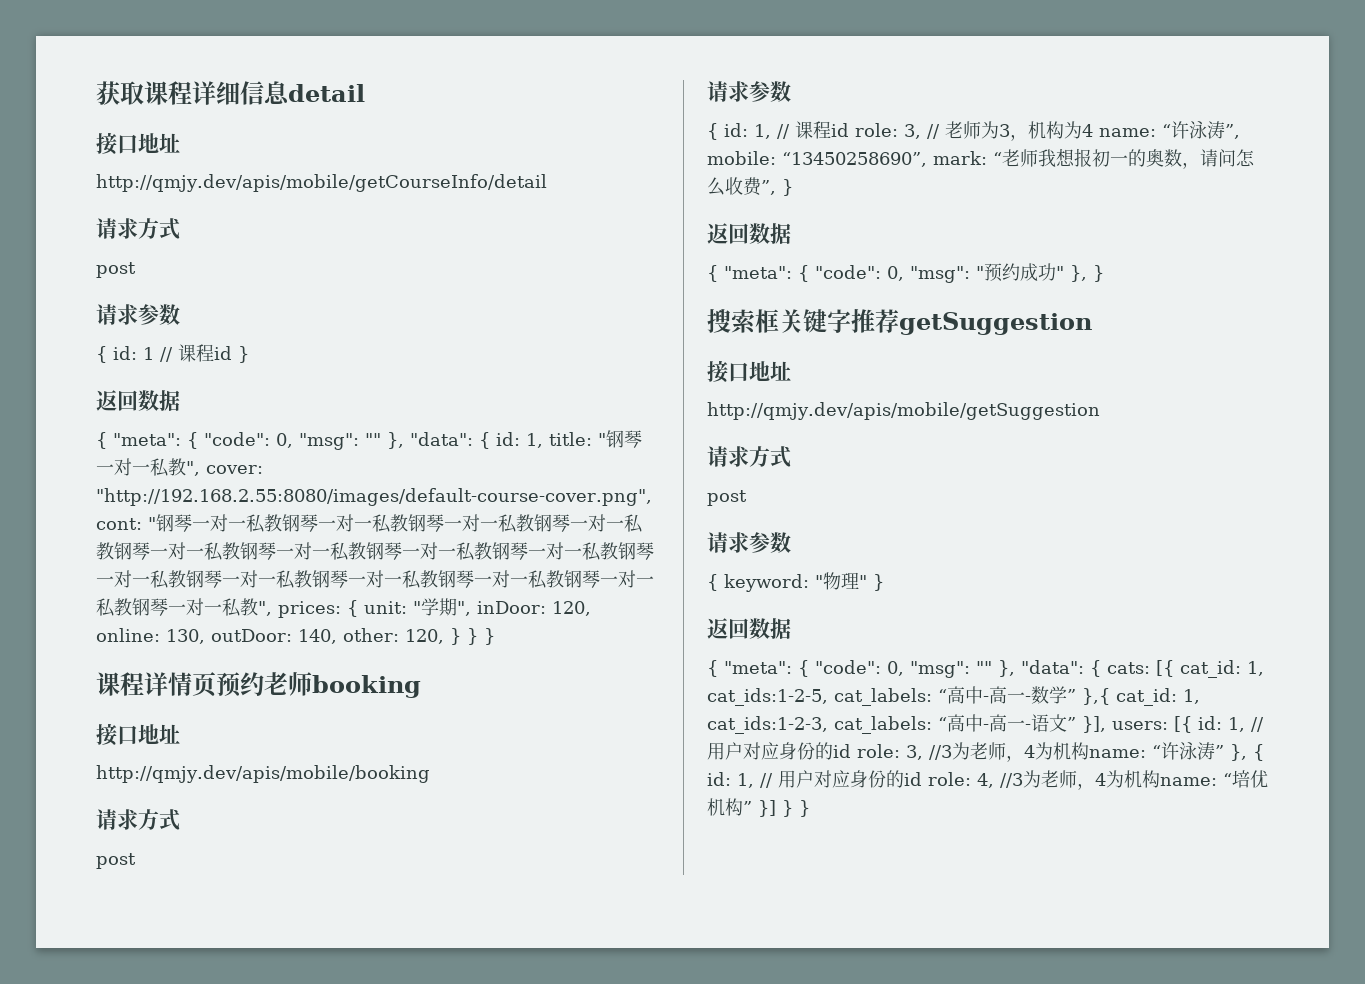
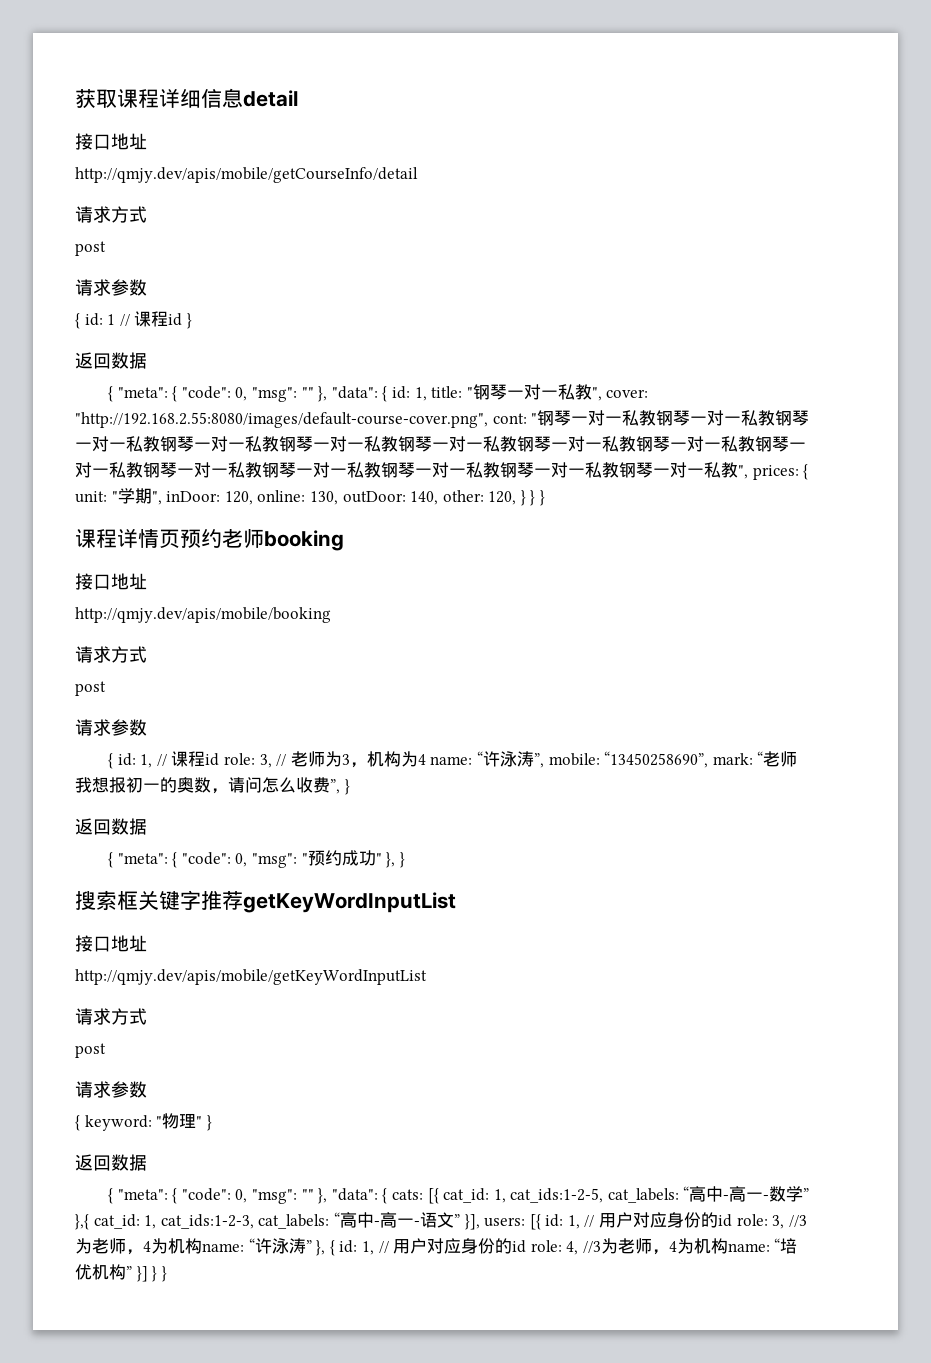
- 搜索框关键字推荐getSuggestion
+ 搜索框关键字推荐getKeyWordInputList
  接口地址
- http://qmjy.dev/apis/mobile/getSuggestion
+ http://qmjy.dev/apis/mobile/getKeyWordInputList

